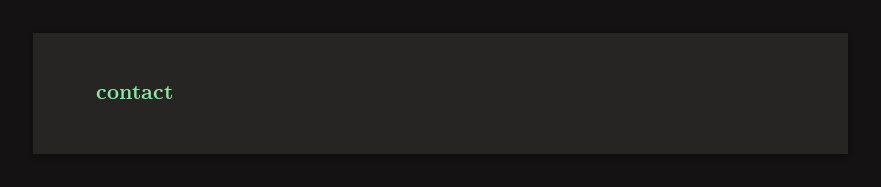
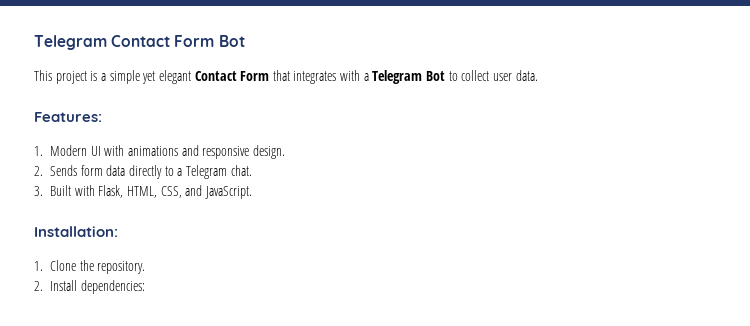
- contact
+ Telegram Contact Form Bot
+ This project is a simple yet elegant Contact Form that integrates with a Telegram Bot to collect user data.
+ Features:
+ 1. Modern UI with animations and responsive design.
+ 2. Sends form data directly to a Telegram chat.
+ 3. Built with Flask, HTML, CSS, and JavaScript.
+ Installation:
+ 1. Clone the repository.
+ 2. Install dependencies:

